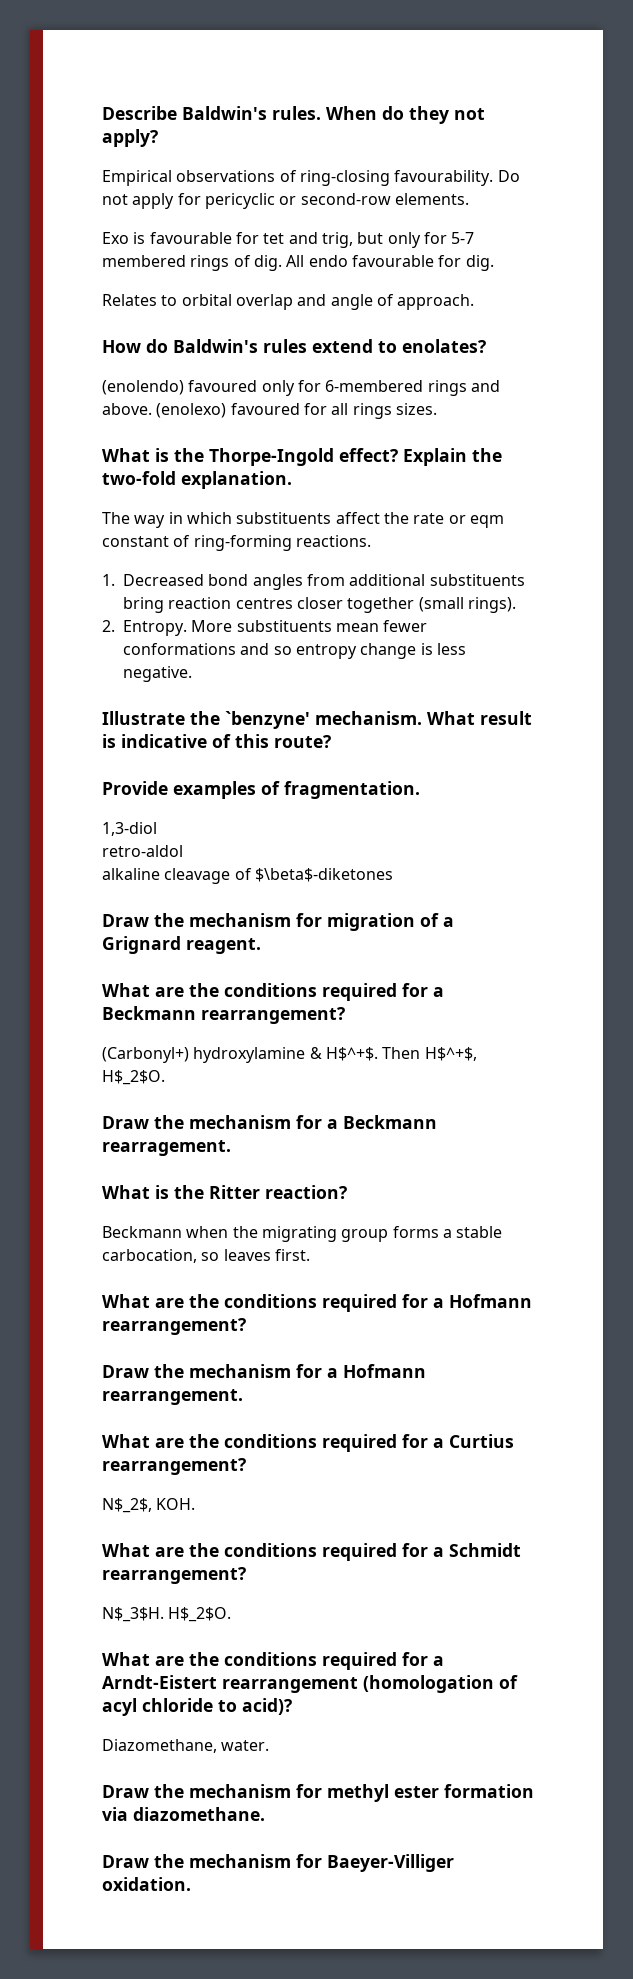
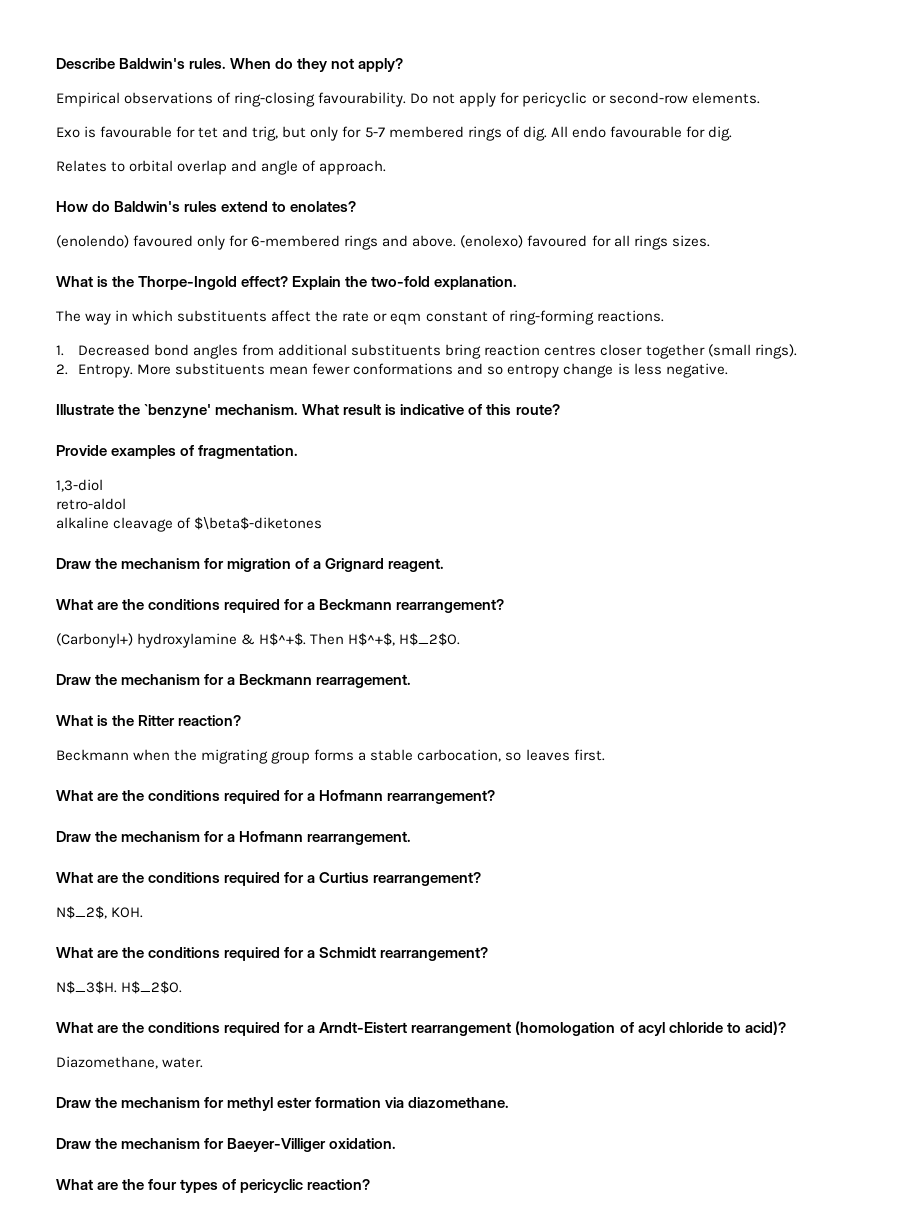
+ What are the four types of pericyclic reaction?

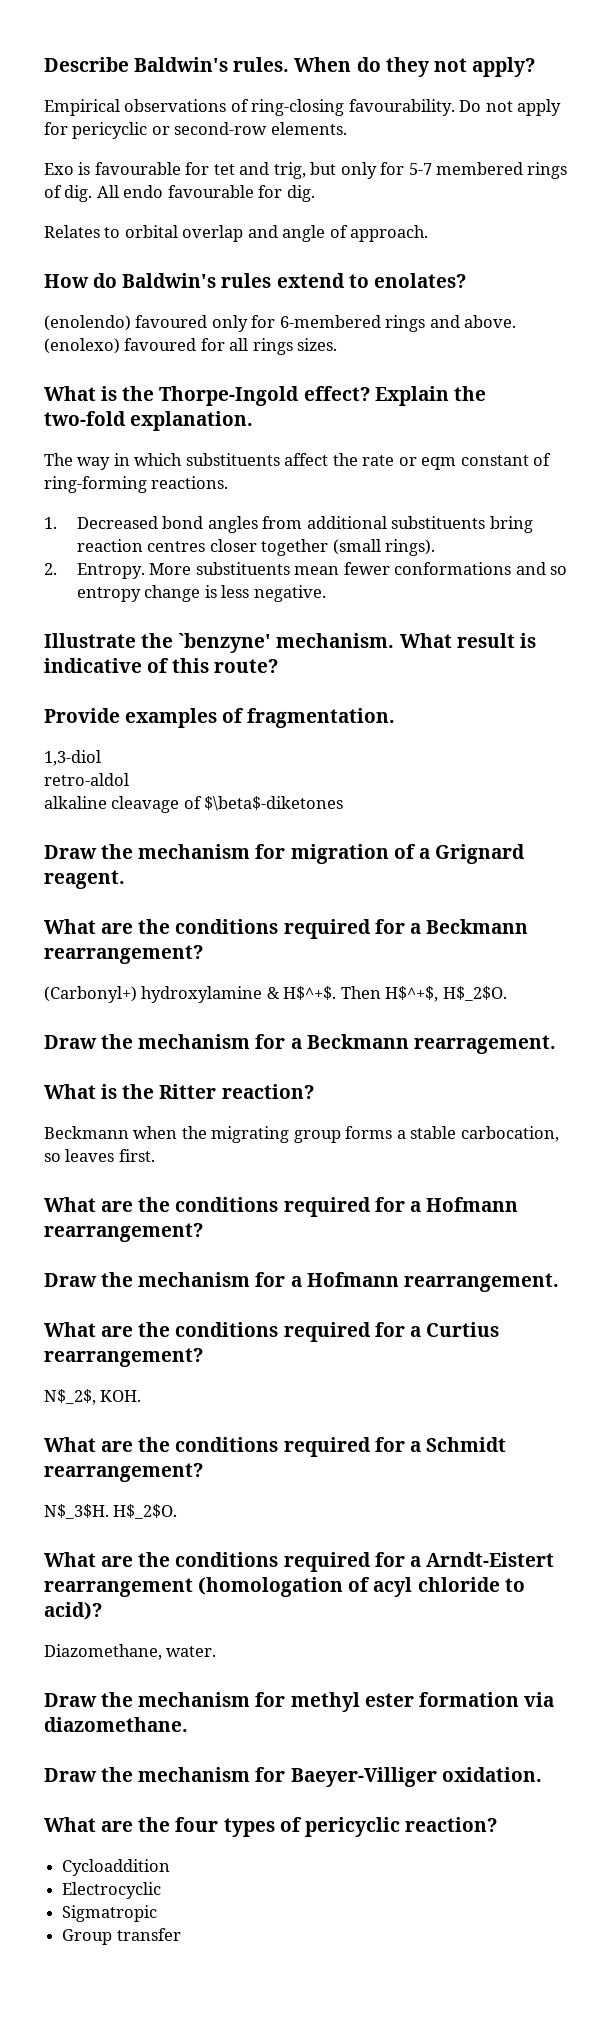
+ Cycloaddition
+ Electrocyclic
+ Sigmatropic
+ Group transfer

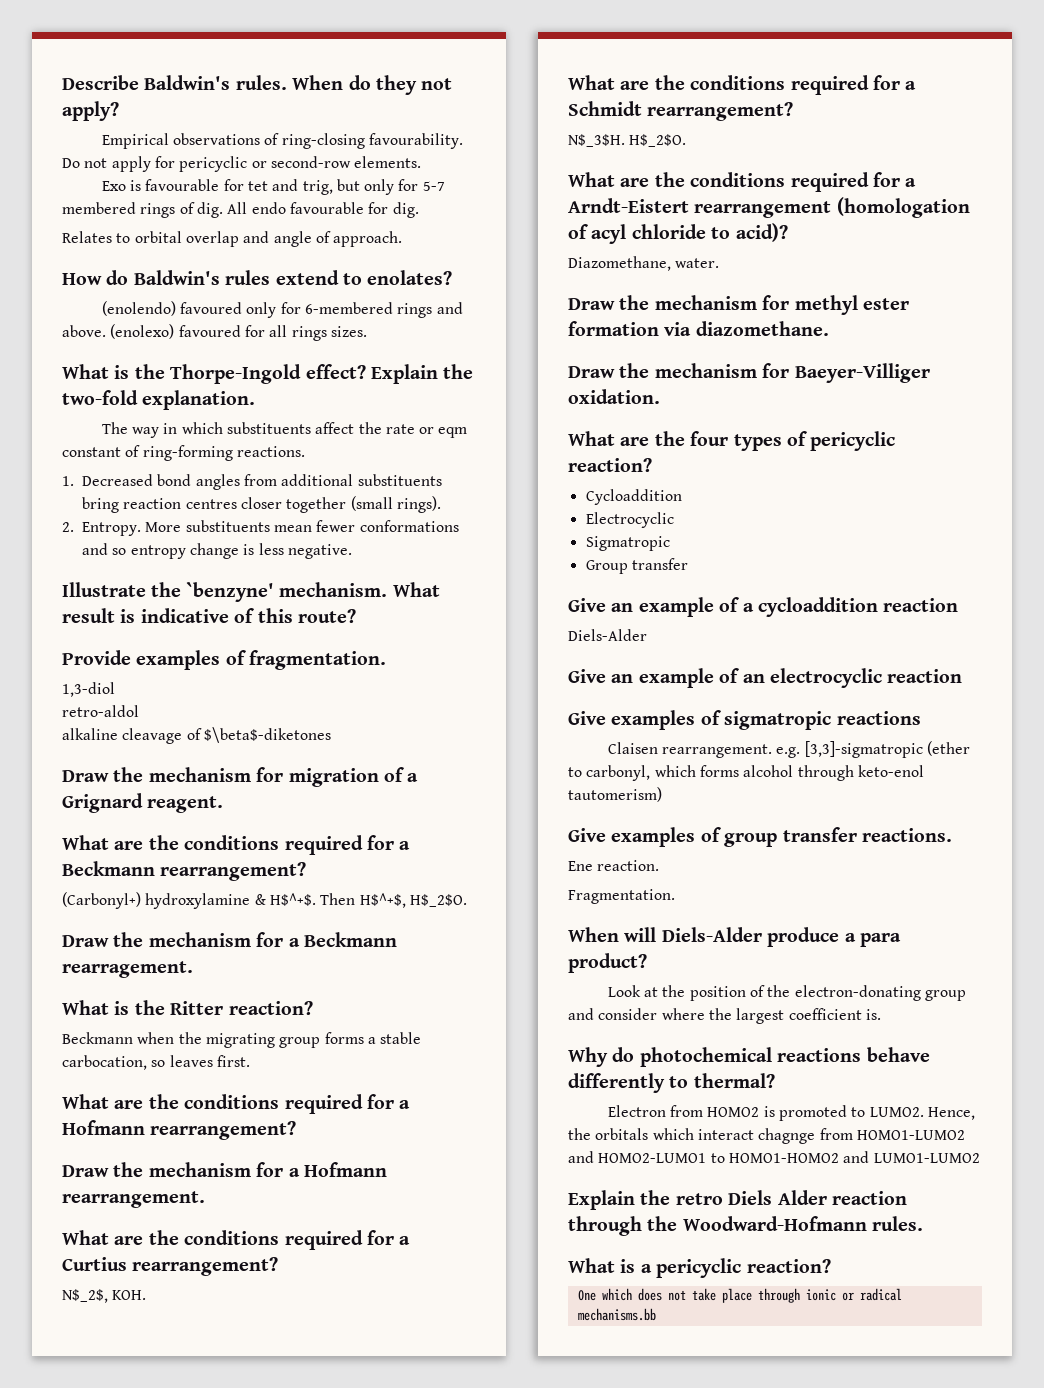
+ Give an example of a cycloaddition reaction
+ Diels-Alder
+ Give an example of an electrocyclic reaction
+ Give examples of sigmatropic reactions
+ Claisen rearrangement. e.g. [3,3]-sigmatropic (ether to carbonyl, which forms alcohol through keto-enol tautomerism)
+ Give examples of group transfer reactions.
+ Ene reaction.
+ Fragmentation.
+ When will Diels-Alder produce a para product?
+ Look at the position of the electron-donating group and consider where the largest coefficient is.
+ Why do photochemical reactions behave differently to thermal?
+ Electron from HOMO2 is promoted to LUMO2. Hence, the orbitals which interact chagnge from HOMO1-LUMO2 and HOMO2-LUMO1 to HOMO1-HOMO2 and LUMO1-LUMO2
+ Explain the retro Diels Alder reaction through the Woodward-Hofmann rules.
+ What is a pericyclic reaction?
+ One which does not take place through ionic or radical mechanisms.bb

